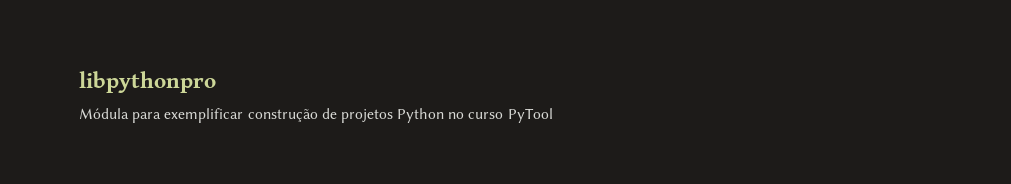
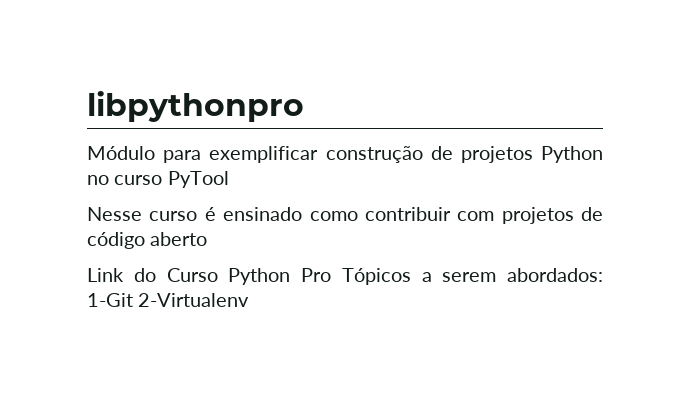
- Módula para exemplificar construção de projetos Python no curso PyTool
+ Módulo para exemplificar construção de projetos Python no curso PyTool
+ Nesse curso é ensinado como contribuir com projetos de código aberto
+ Link do Curso Python Pro Tópicos a serem abordados: 1-Git 2-Virtualenv

